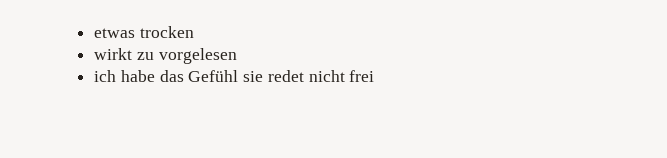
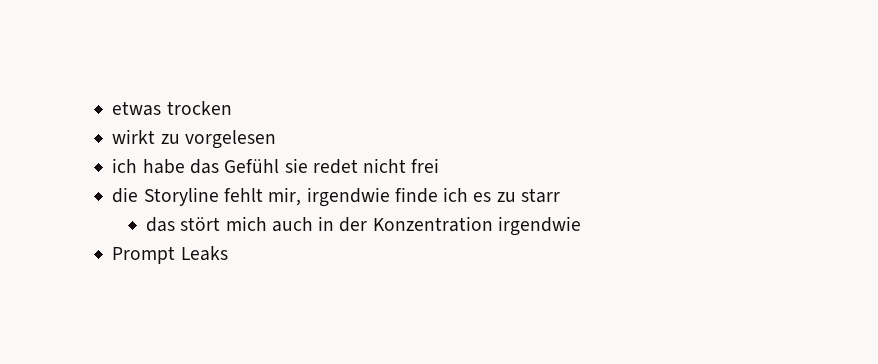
+ die Storyline fehlt mir, irgendwie finde ich es zu starr
+ das stört mich auch in der Konzentration irgendwie
+ Prompt Leaks

